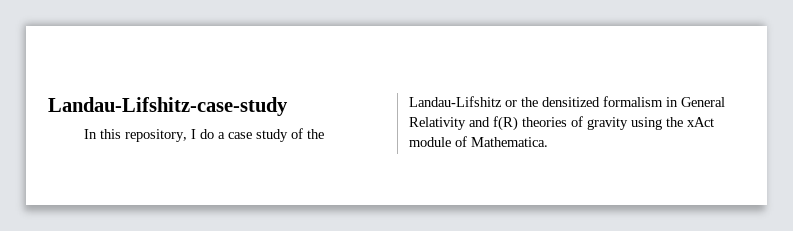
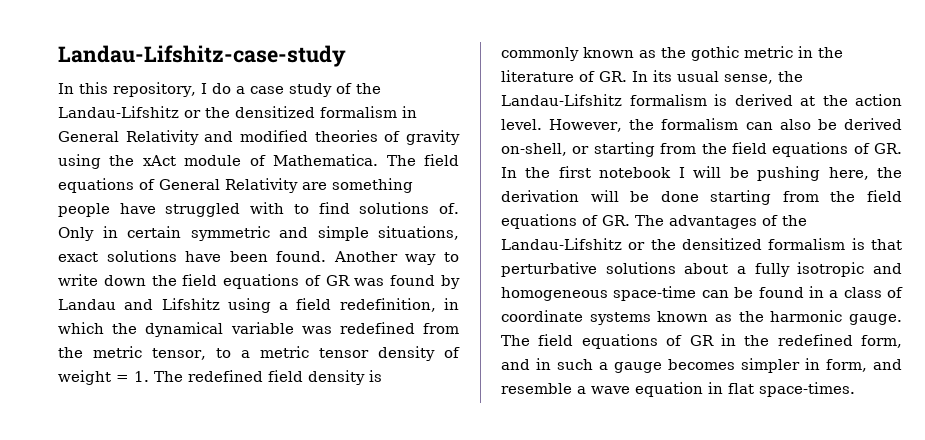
- In this repository, I do a case study of the Landau-Lifshitz or the densitized formalism in General Relativity and f(R) theories of gravity using the xAct module of Mathematica.
+ In this repository, I do a case study of the Landau-Lifshitz or the densitized formalism in General Relativity and modified theories of gravity using the xAct module of Mathematica.
+ The field equations of General Relativity are something people have struggled with to find solutions of. Only in certain symmetric and simple situations, exact solutions have been found. Another way to write down the field equations of GR was found by Landau and Lifshitz using a field redefinition, in which the dynamical variable was redefined from the metric tensor, to a metric tensor density of weight = 1. The redefined field density is commonly known as the gothic metric in the literature of GR. In its usual sense, the Landau-Lifshitz formalism is derived at the action level. However, the formalism can also be derived on-shell, or starting from the field equations of GR. In the first notebook I will be pushing here, the derivation will be done starting from the field equations of GR. The advantages of the Landau-Lifshitz or the densitized formalism is that perturbative solutions about a fully isotropic and homogeneous space-time can be found in a class of coordinate systems known as the harmonic gauge. The field equations of GR in the redefined form, and in such a gauge becomes simpler in form, and resemble a wave equation in flat space-times.

